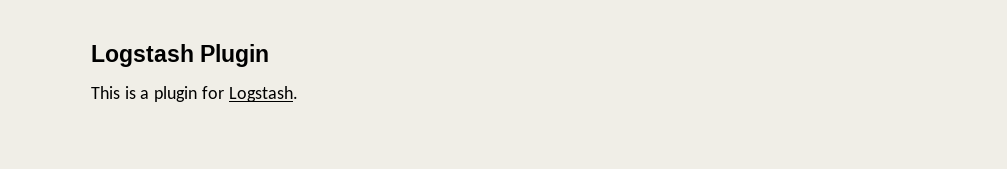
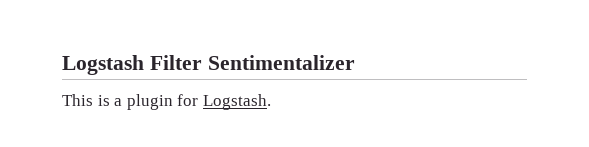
- Logstash Plugin
+ Logstash Filter Sentimentalizer

